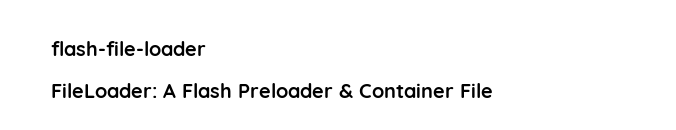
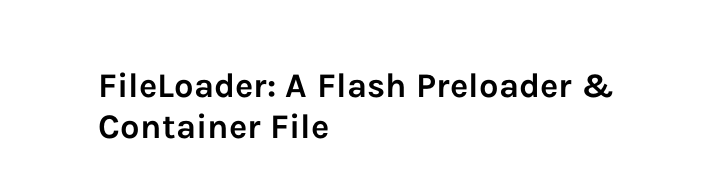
- flash-file-loader

